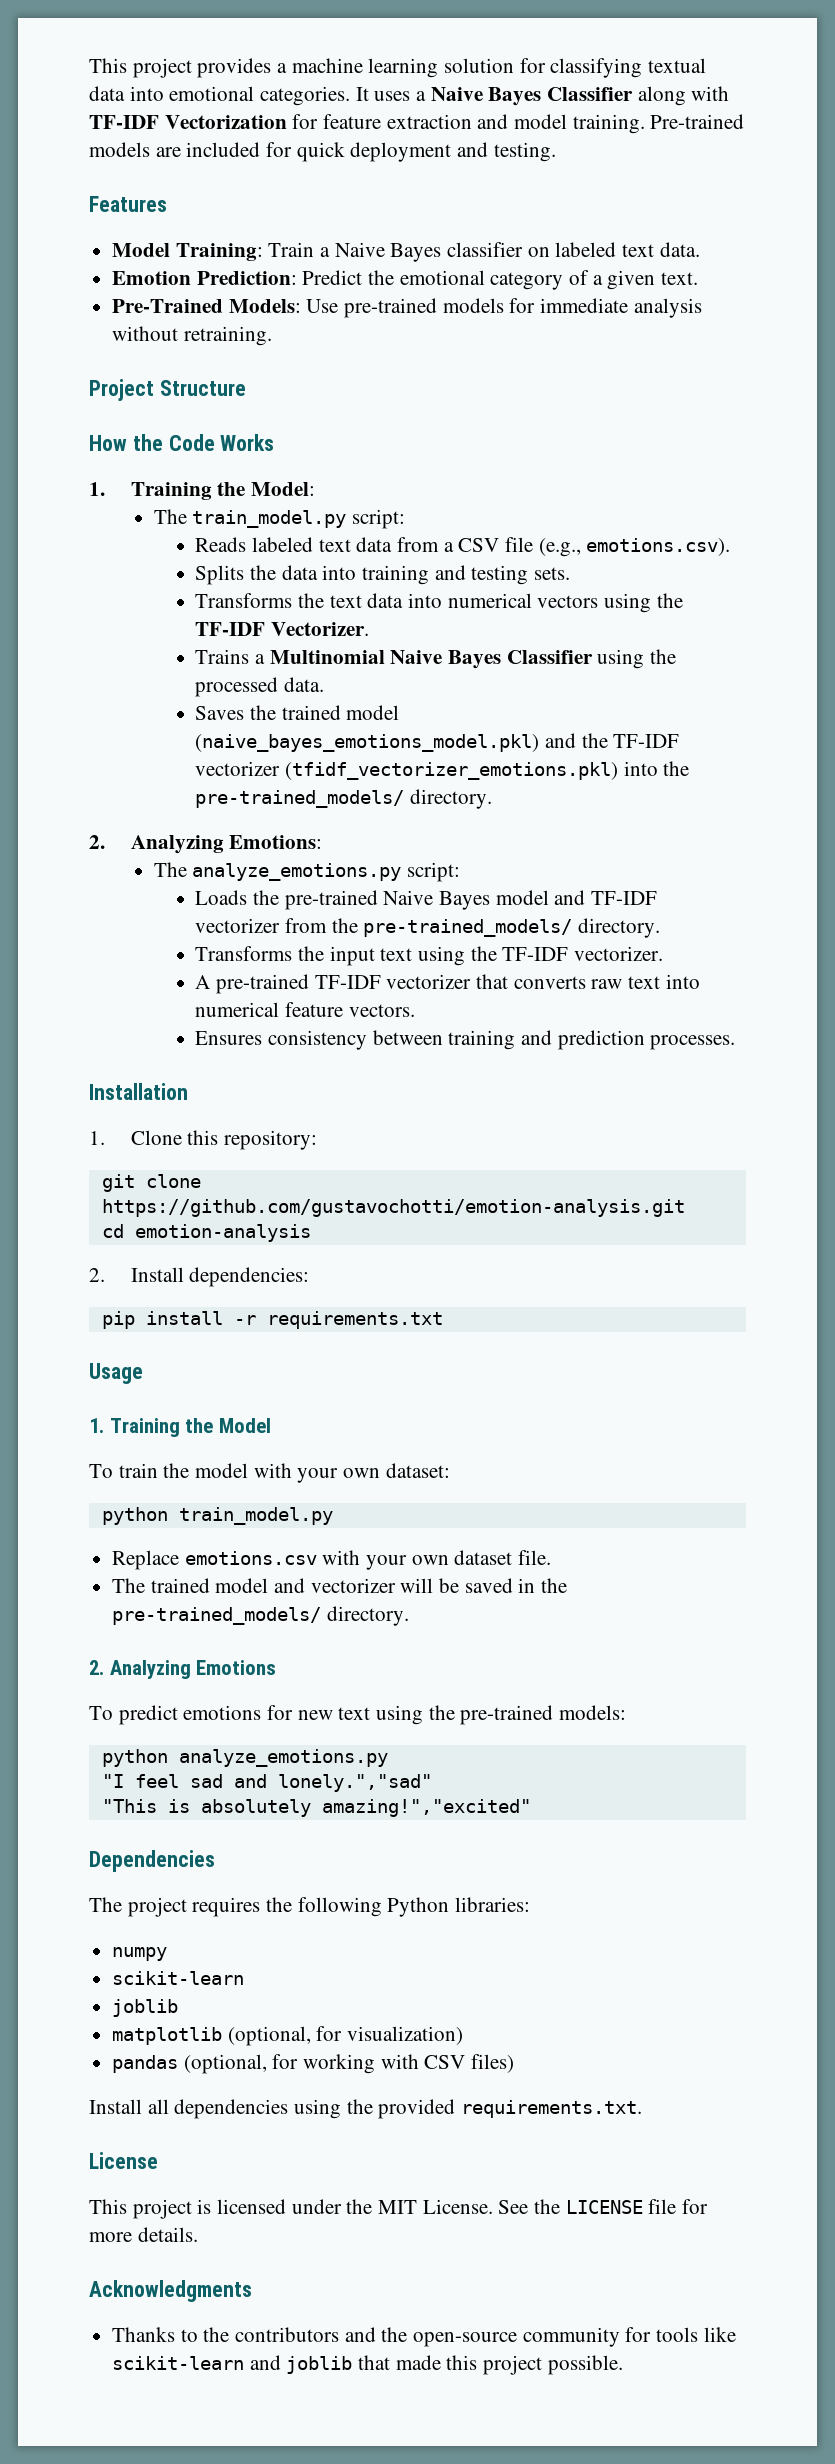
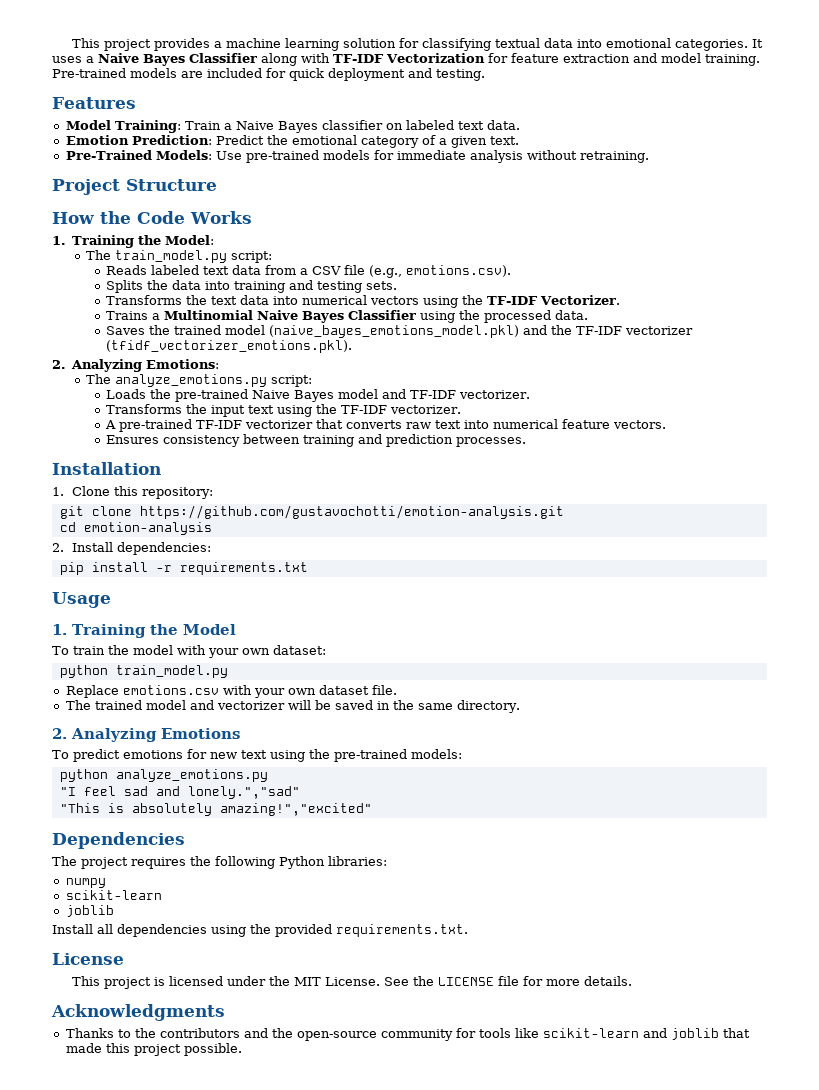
- Saves the trained model (naive_bayes_emotions_model.pkl) and the TF-IDF vectorizer (tfidf_vectorizer_emotions.pkl) into the pre-trained_models/ directory.
+ Saves the trained model (naive_bayes_emotions_model.pkl) and the TF-IDF vectorizer (tfidf_vectorizer_emotions.pkl).
- Loads the pre-trained Naive Bayes model and TF-IDF vectorizer from the pre-trained_models/ directory.
+ Loads the pre-trained Naive Bayes model and TF-IDF vectorizer.
- The trained model and vectorizer will be saved in the pre-trained_models/ directory.
+ The trained model and vectorizer will be saved in the same directory.
- matplotlib (optional, for visualization)
- pandas (optional, for working with CSV files)

